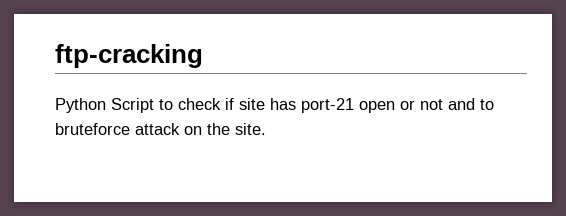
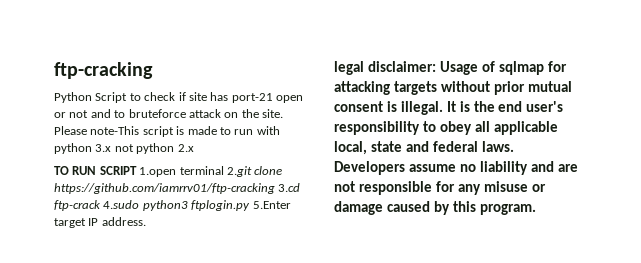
+ Please note-This script is made to run with python 3.x not python 2.x
+ TO RUN SCRIPT 1.open terminal 2.git clone https://github.com/iamrrv01/ftp-cracking 3.cd ftp-crack 4.sudo python3 ftplogin.py 5.Enter target IP address.
+ legal disclaimer: Usage of sqlmap for attacking targets without prior mutual consent is illegal. It is the end user's responsibility to obey all applicable local, state and federal laws. Developers assume no liability and are not responsible for any misuse or damage caused by this program.

